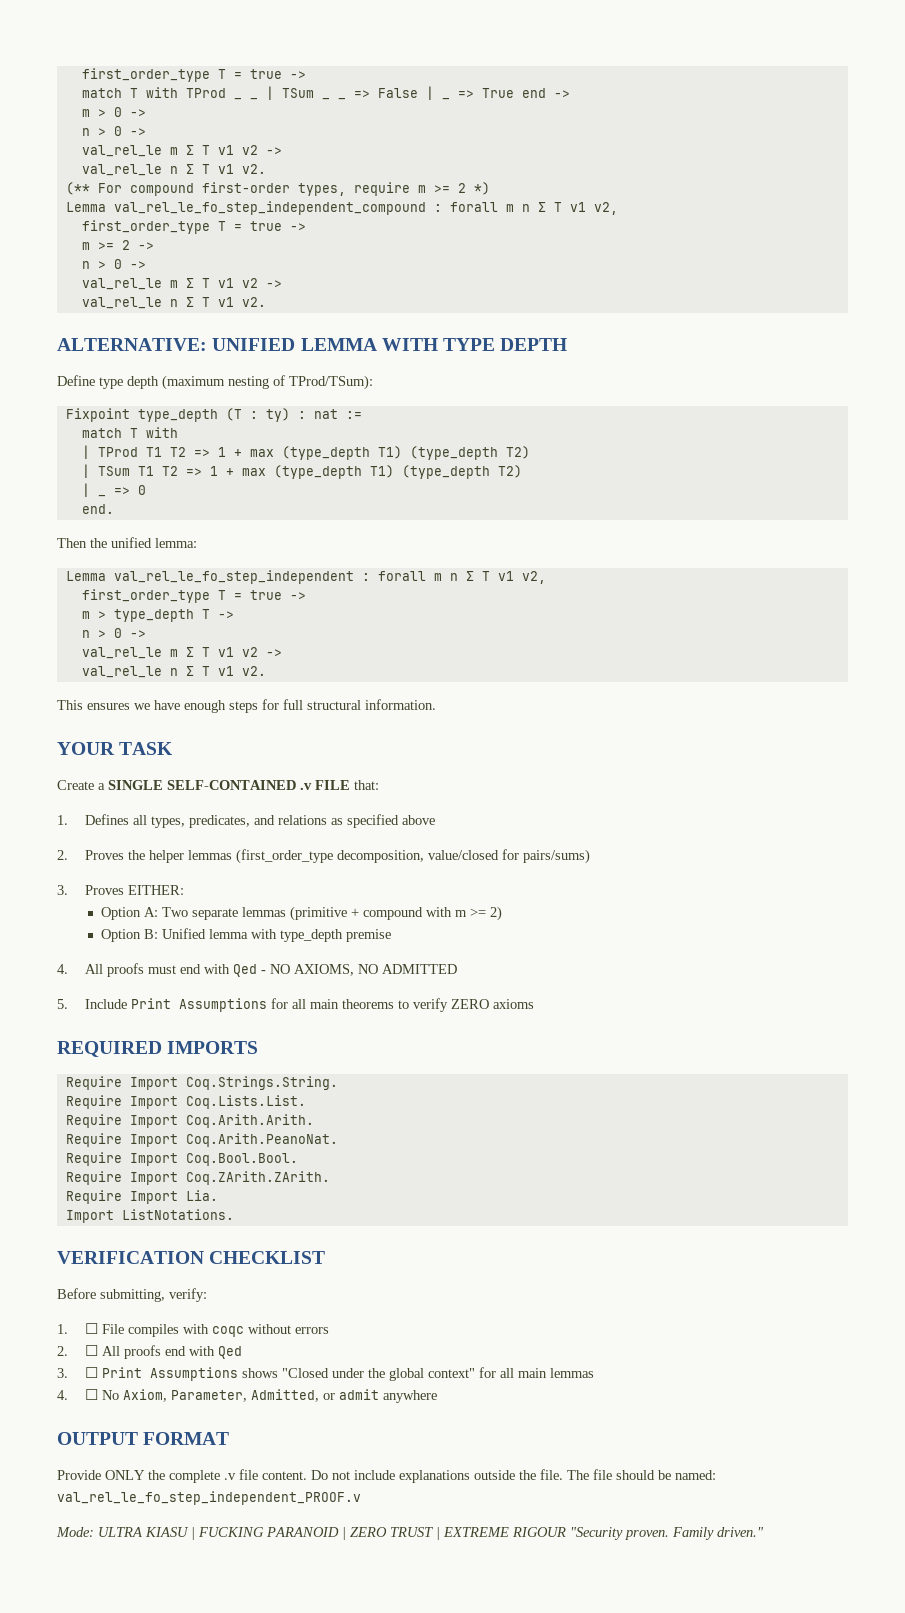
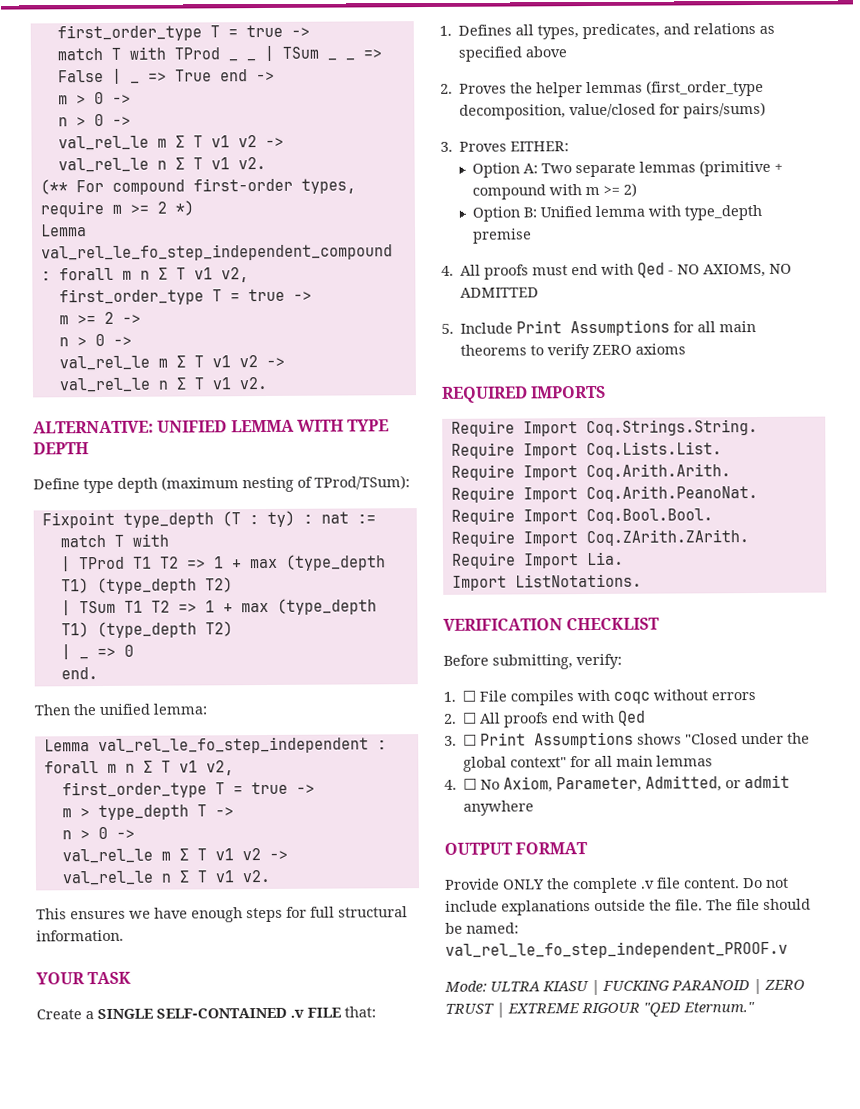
- Mode: ULTRA KIASU | FUCKING PARANOID | ZERO TRUST | EXTREME RIGOUR "Security proven. Family driven."
+ Mode: ULTRA KIASU | FUCKING PARANOID | ZERO TRUST | EXTREME RIGOUR "QED Eternum."

